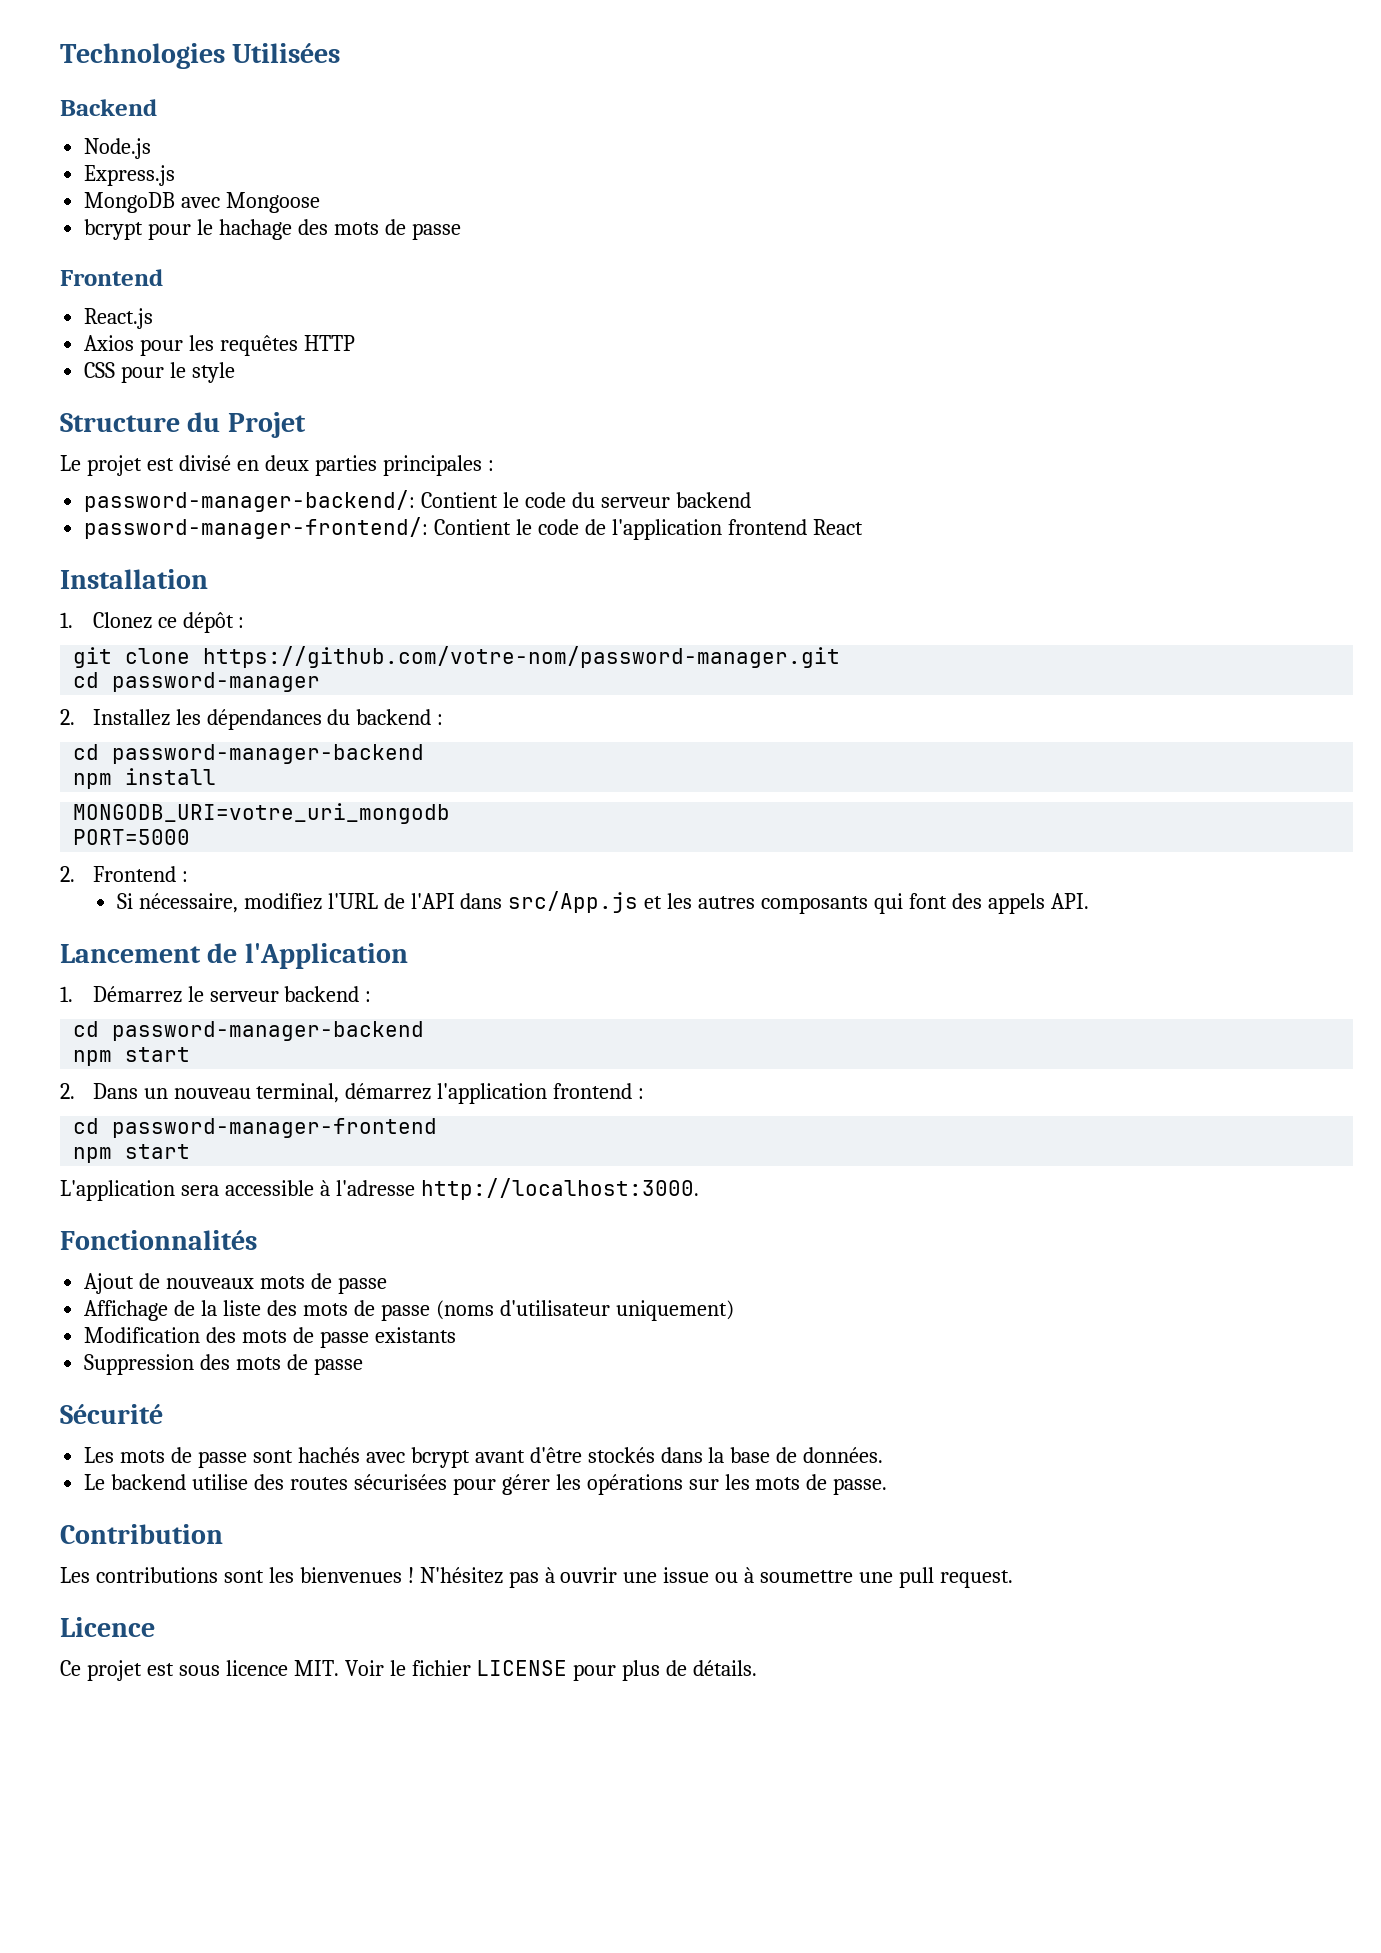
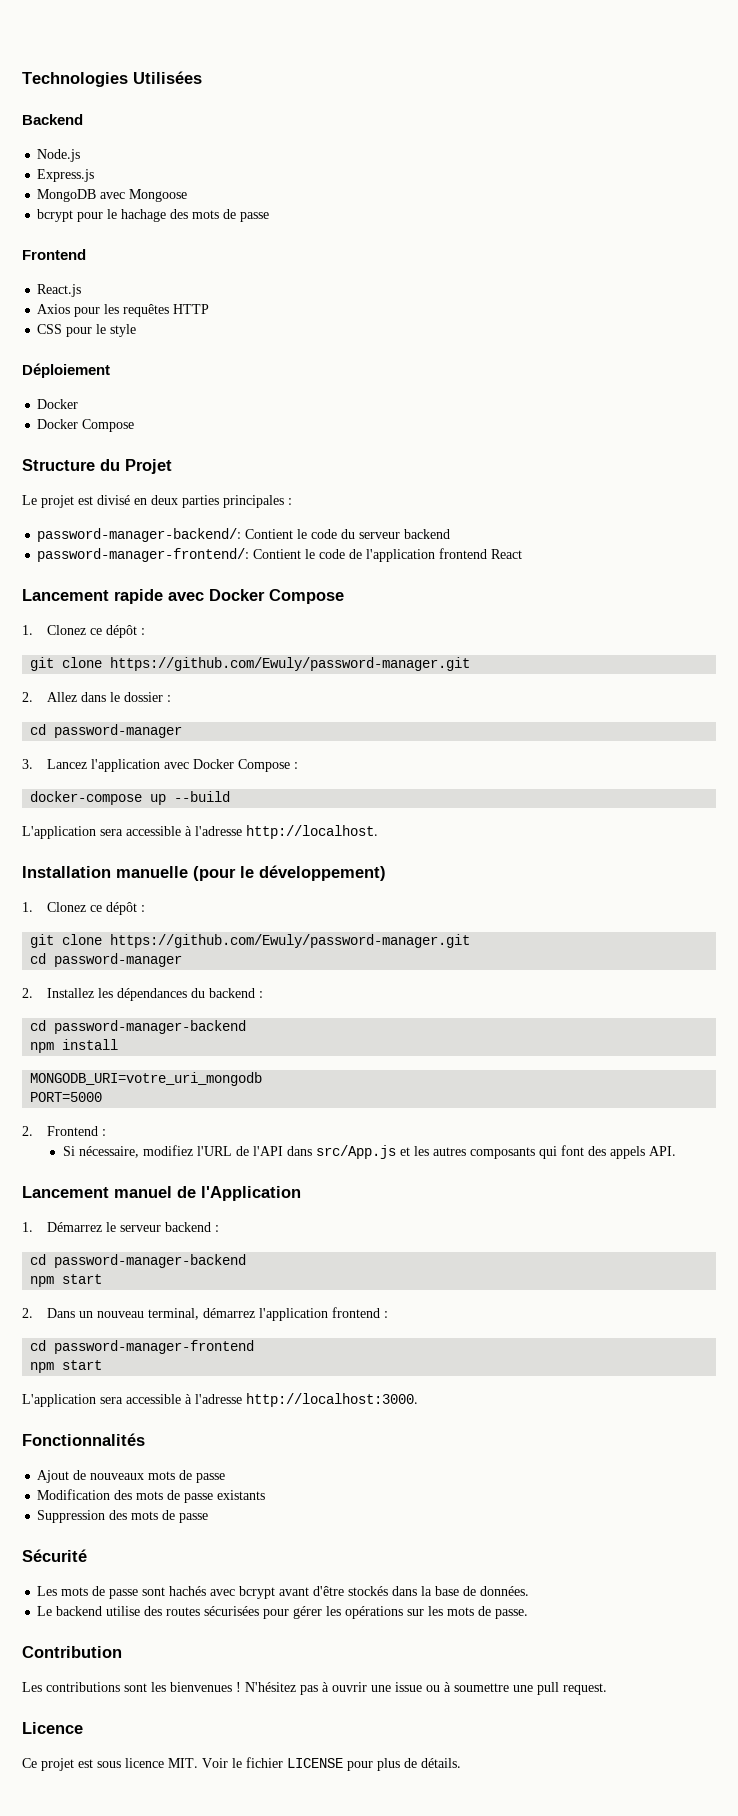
+ Déploiement
+ Docker
+ Docker Compose
- Installation
+ Lancement rapide avec Docker Compose
  1. Clonez ce dépôt :
- git clone https://github.com/votre-nom/password-manager.git
+ git clone https://github.com/Ewuly/password-manager.git
+ 2. Allez dans le dossier :
+ cd password-manager
+ 3. Lancez l'application avec Docker Compose :
+ docker-compose up --build
+ L'application sera accessible à l'adresse http://localhost.
+ Installation manuelle (pour le développement)
+ 1. Clonez ce dépôt :
+ git clone https://github.com/Ewuly/password-manager.git
- Lancement de l'Application
+ Lancement manuel de l'Application
- Affichage de la liste des mots de passe (noms d'utilisateur uniquement)

